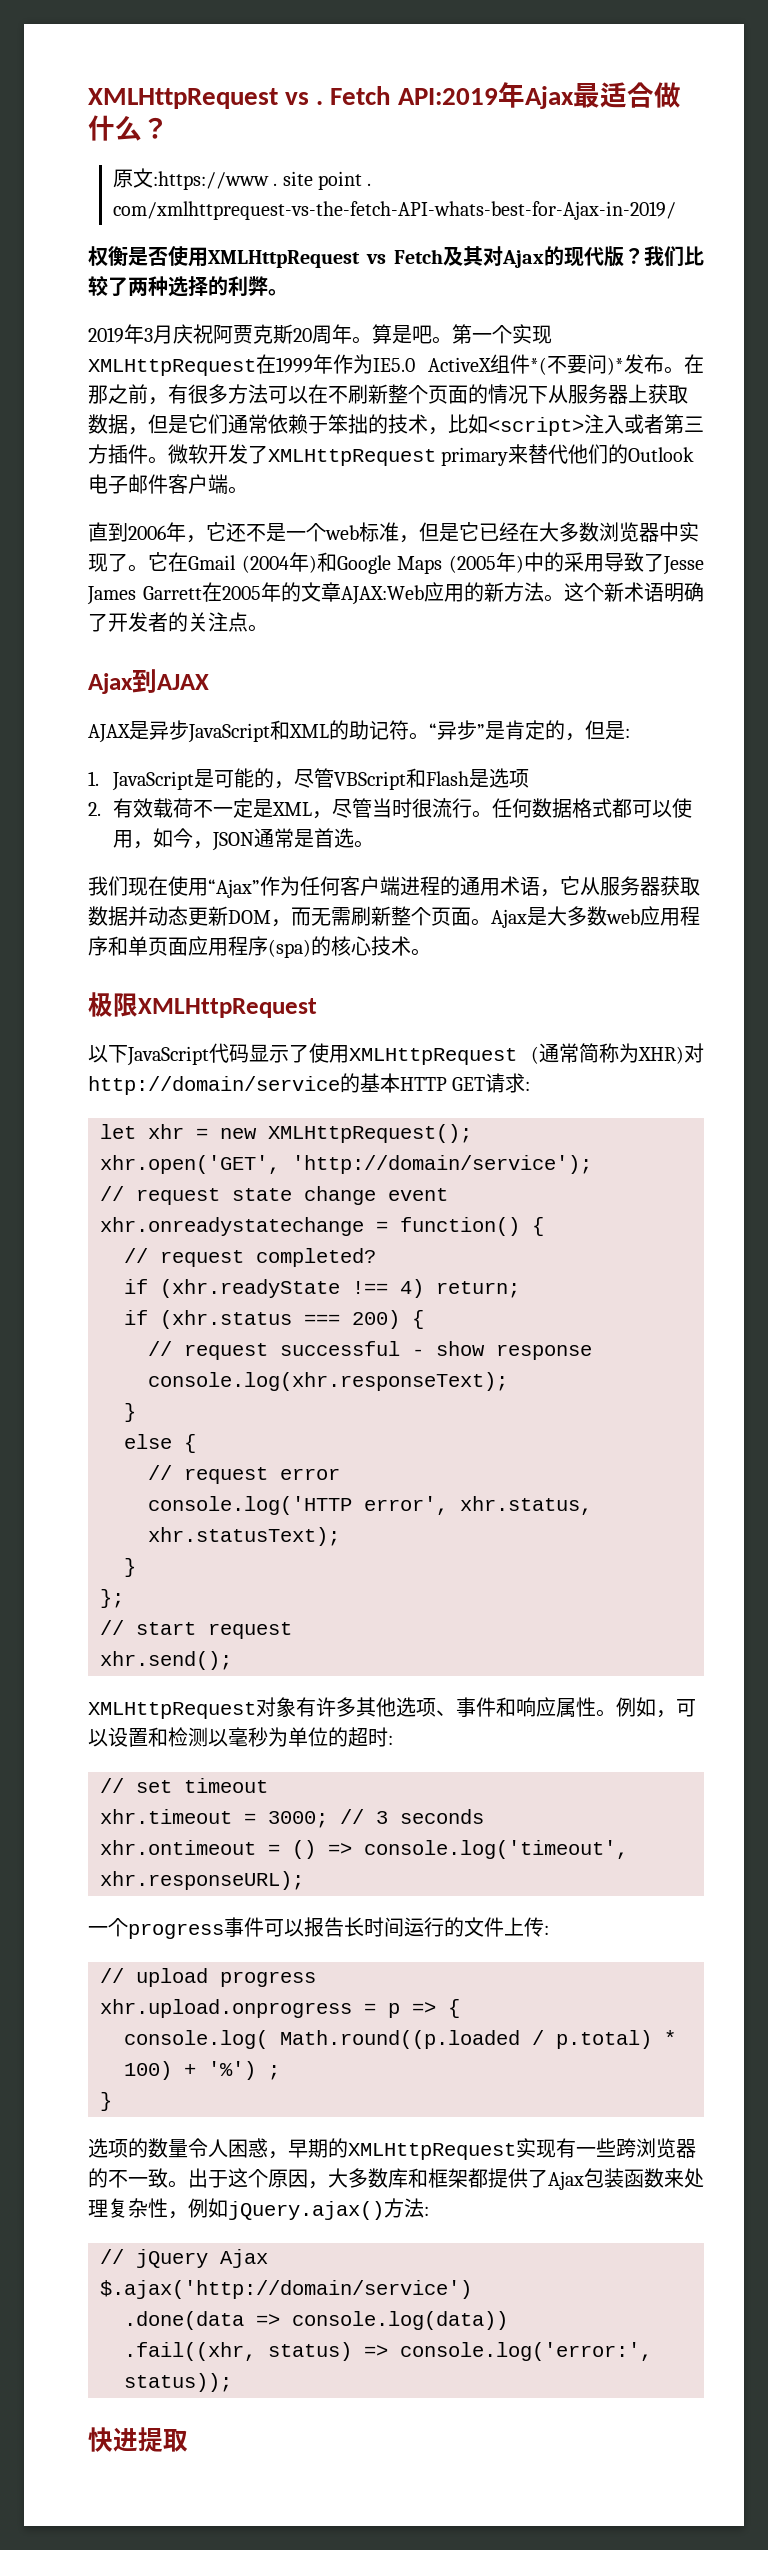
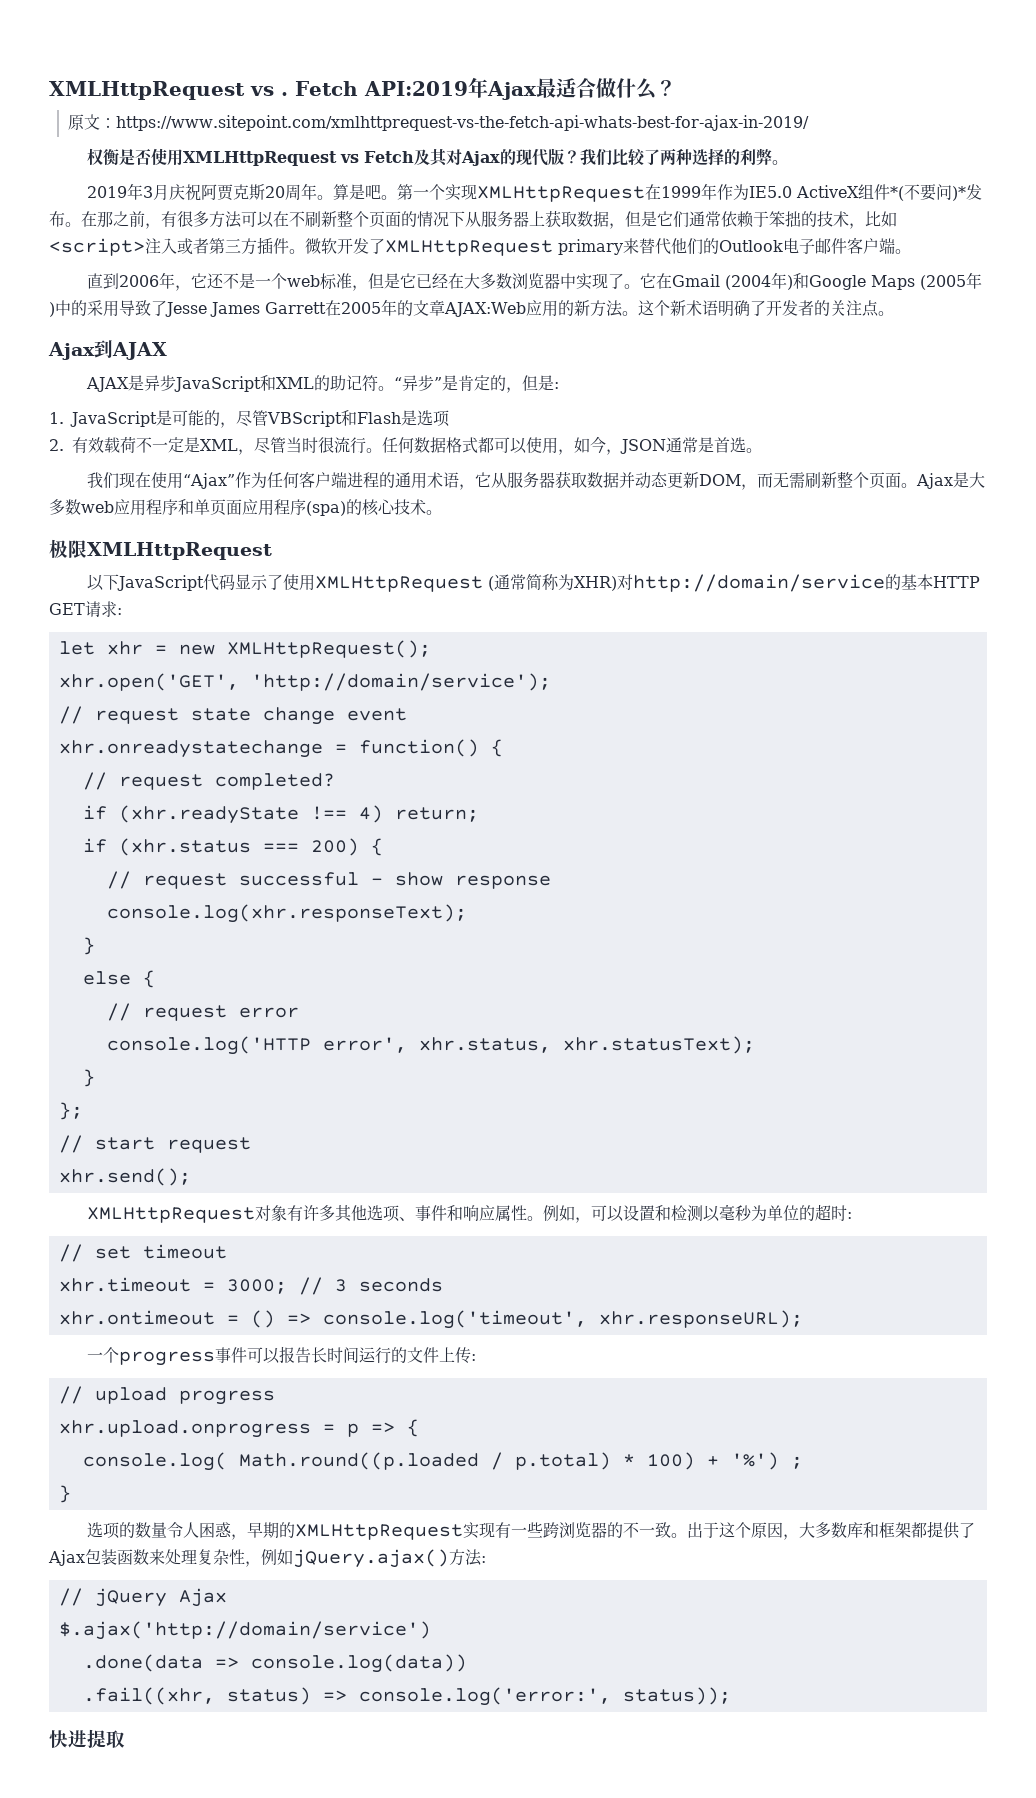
- 原文:https://www . site point . com/xmlhttprequest-vs-the-fetch-API-whats-best-for-Ajax-in-2019/
+ 原文：https://www.sitepoint.com/xmlhttprequest-vs-the-fetch-api-whats-best-for-ajax-in-2019/

